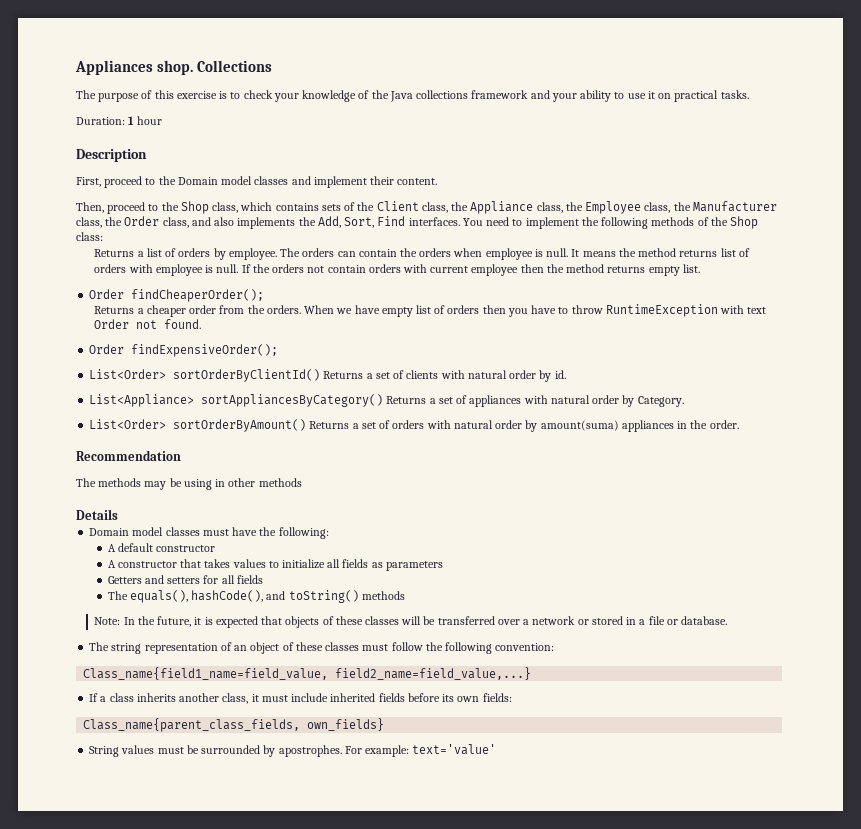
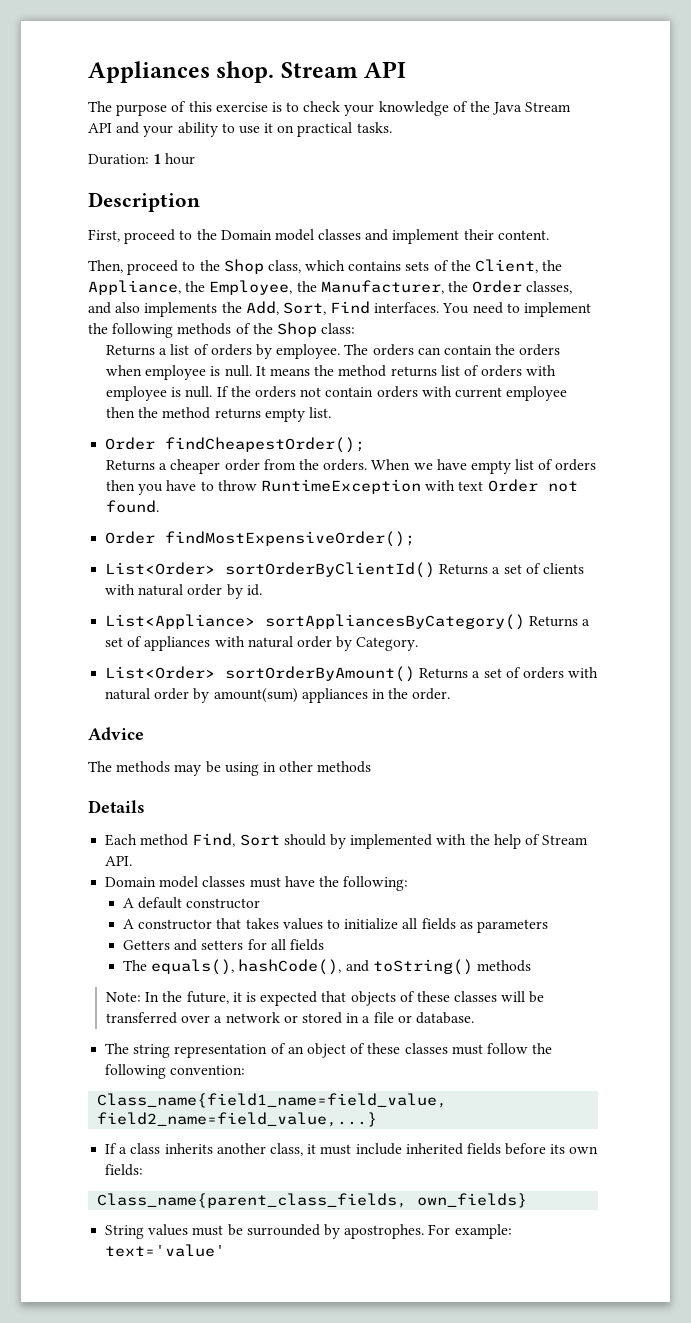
- Appliances shop. Collections
+ Appliances shop. Stream API
- The purpose of this exercise is to check your knowledge of the Java collections framework and your ability to use it on practical tasks.
+ The purpose of this exercise is to check your knowledge of the Java Stream API and your ability to use it on practical tasks.
- Then, proceed to the Shop class, which contains sets of the Client class, the Appliance class, the Employee class, the Manufacturer class, the Order class, and also implements the Add, Sort, Find interfaces.
+ Then, proceed to the Shop class, which contains sets of the Client, the Appliance, the Employee, the Manufacturer, the Order classes, and also implements the Add, Sort, Find interfaces.
- Order findCheaperOrder();
+ Order findCheapestOrder();
- Order findExpensiveOrder();
+ Order findMostExpensiveOrder();
- List<Order> sortOrderByAmount() Returns a set of orders with natural order by amount(suma) appliances in the order.
+ List<Order> sortOrderByAmount() Returns a set of orders with natural order by amount(sum) appliances in the order.
- Recommendation
+ Advice
+ Each method Find, Sort should by implemented with the help of Stream API.

